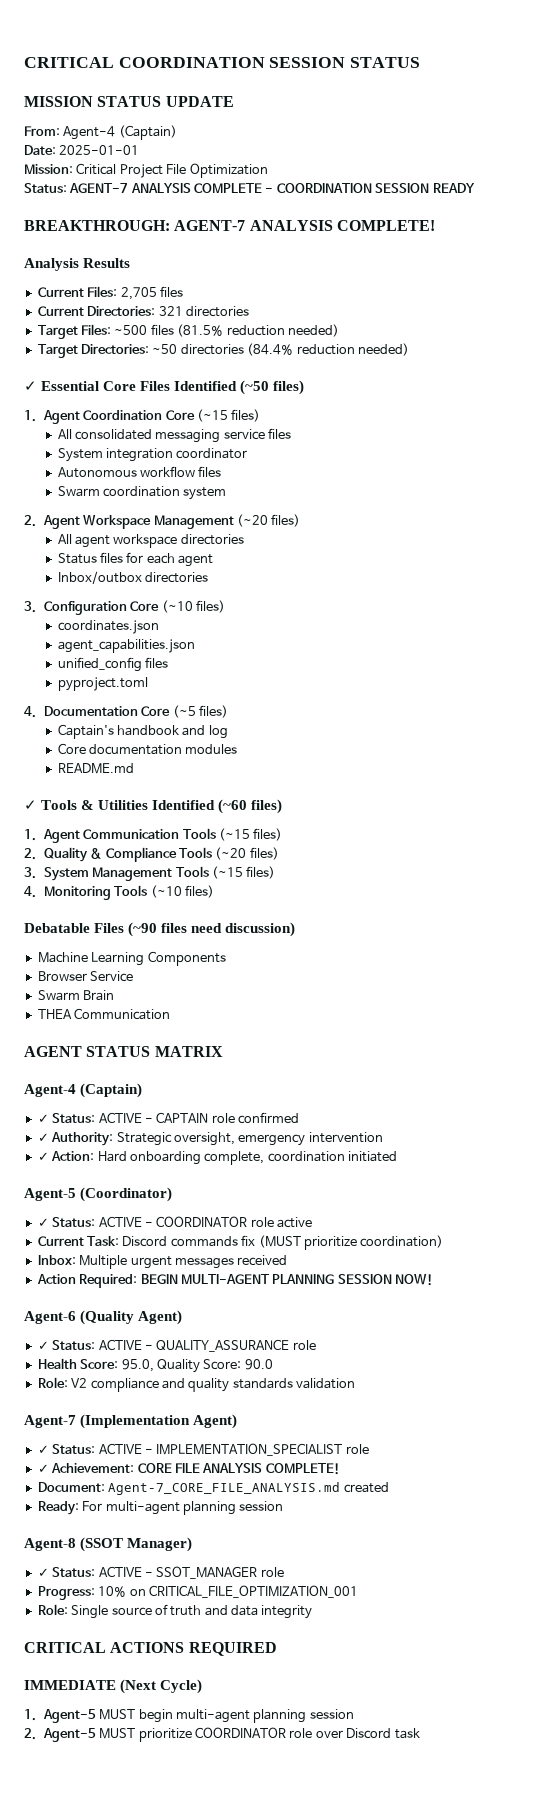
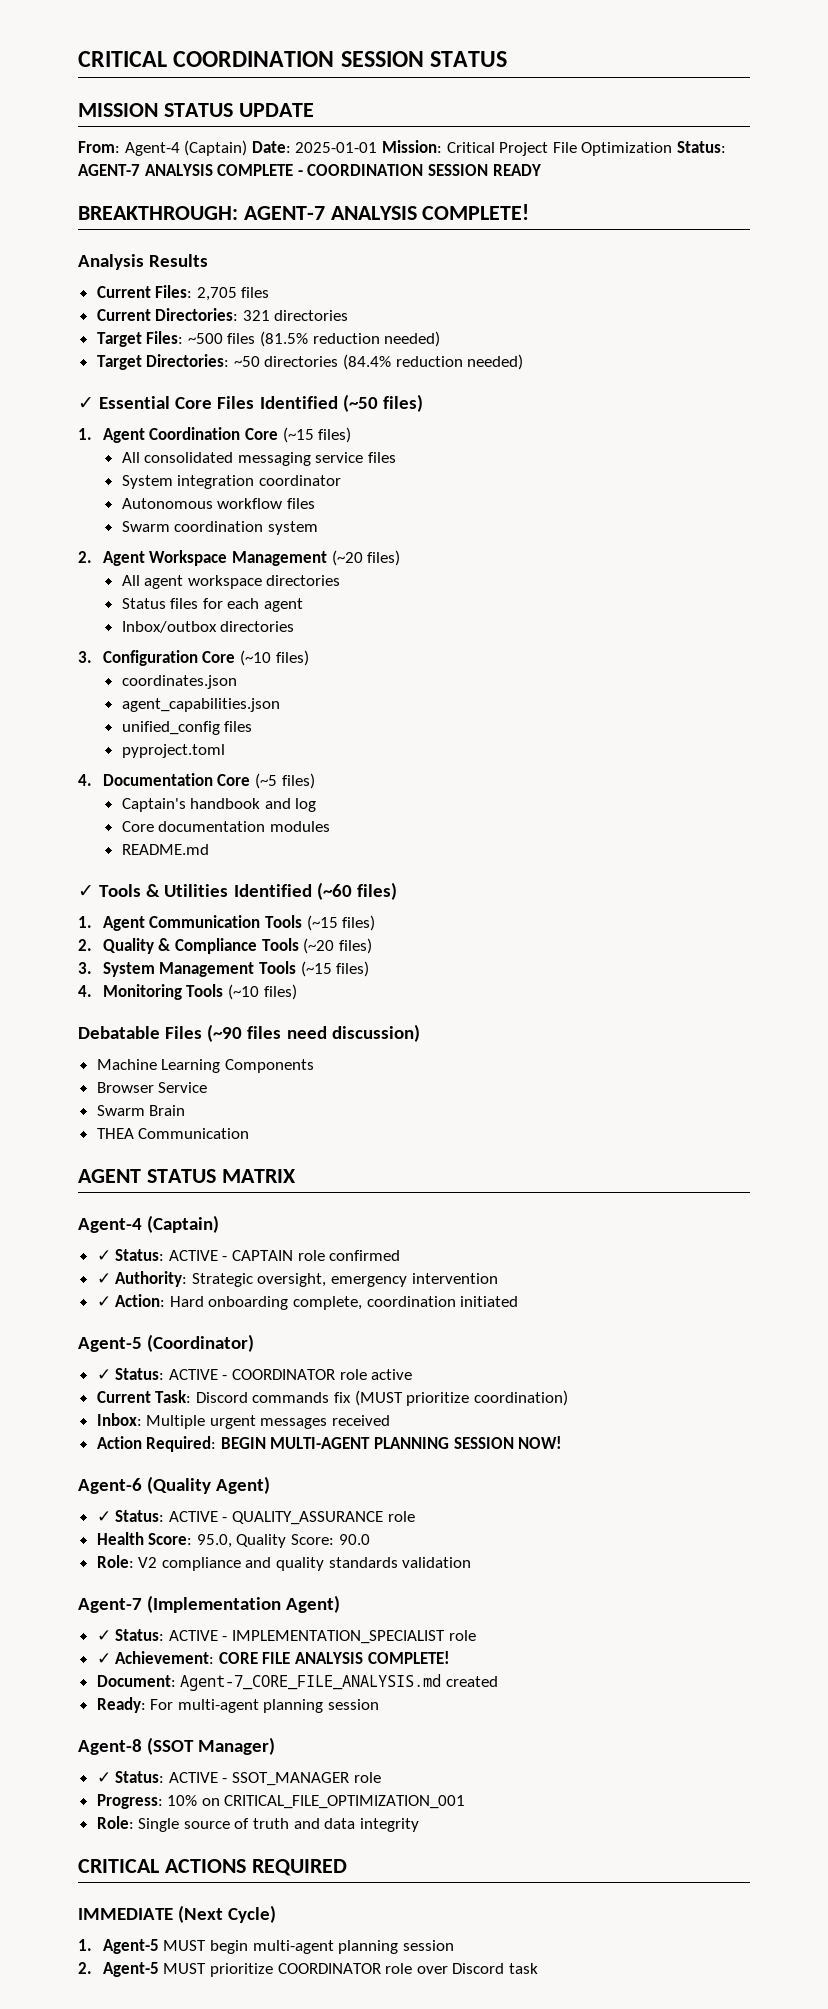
- From: Agent-4 (Captain)
- Date: 2025-01-01
- Mission: Critical Project File Optimization
- Status: AGENT-7 ANALYSIS COMPLETE - COORDINATION SESSION READY
+ From: Agent-4 (Captain) Date: 2025-01-01 Mission: Critical Project File Optimization Status: AGENT-7 ANALYSIS COMPLETE - COORDINATION SESSION READY

